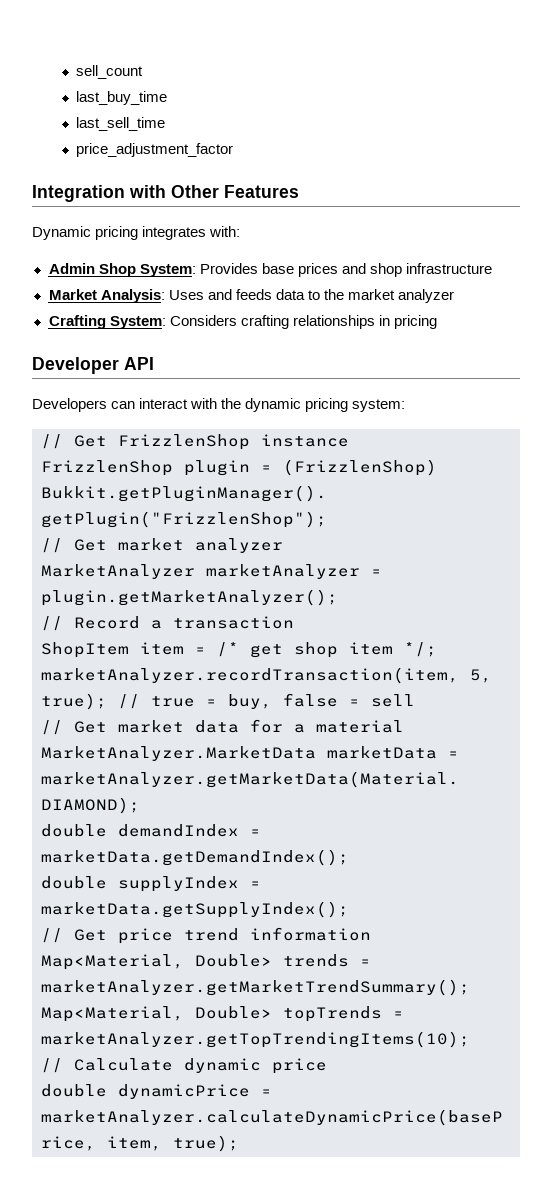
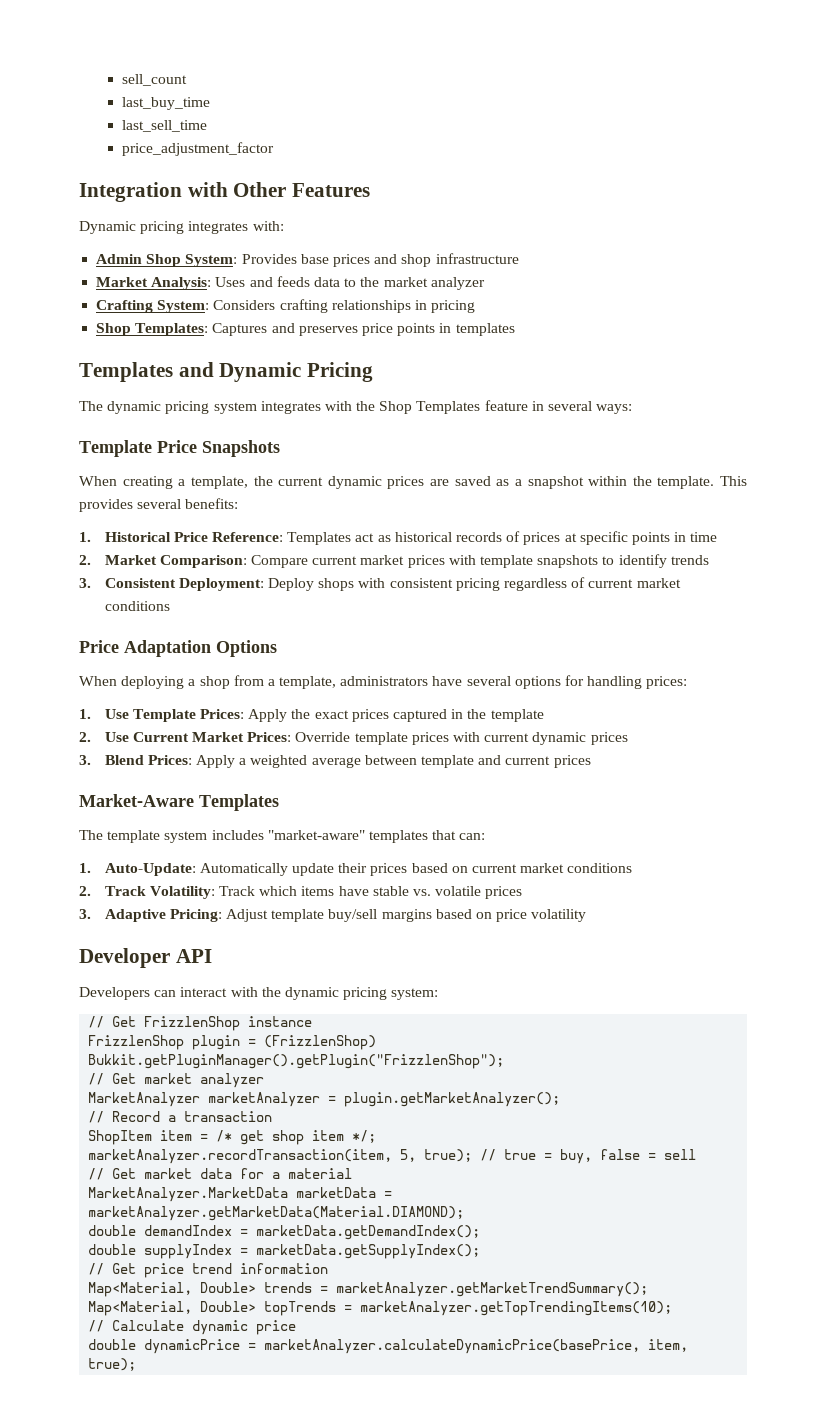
+ Shop Templates: Captures and preserves price points in templates
+ Templates and Dynamic Pricing
+ The dynamic pricing system integrates with the Shop Templates feature in several ways:
+ Template Price Snapshots
+ When creating a template, the current dynamic prices are saved as a snapshot within the template. This provides several benefits:
+ 1. Historical Price Reference: Templates act as historical records of prices at specific points in time
+ 2. Market Comparison: Compare current market prices with template snapshots to identify trends
+ 3. Consistent Deployment: Deploy shops with consistent pricing regardless of current market conditions
+ Price Adaptation Options
+ When deploying a shop from a template, administrators have several options for handling prices:
+ 1. Use Template Prices: Apply the exact prices captured in the template
+ 2. Use Current Market Prices: Override template prices with current dynamic prices
+ 3. Blend Prices: Apply a weighted average between template and current prices
+ Market-Aware Templates
+ The template system includes "market-aware" templates that can:
+ 1. Auto-Update: Automatically update their prices based on current market conditions
+ 2. Track Volatility: Track which items have stable vs. volatile prices
+ 3. Adaptive Pricing: Adjust template buy/sell margins based on price volatility

